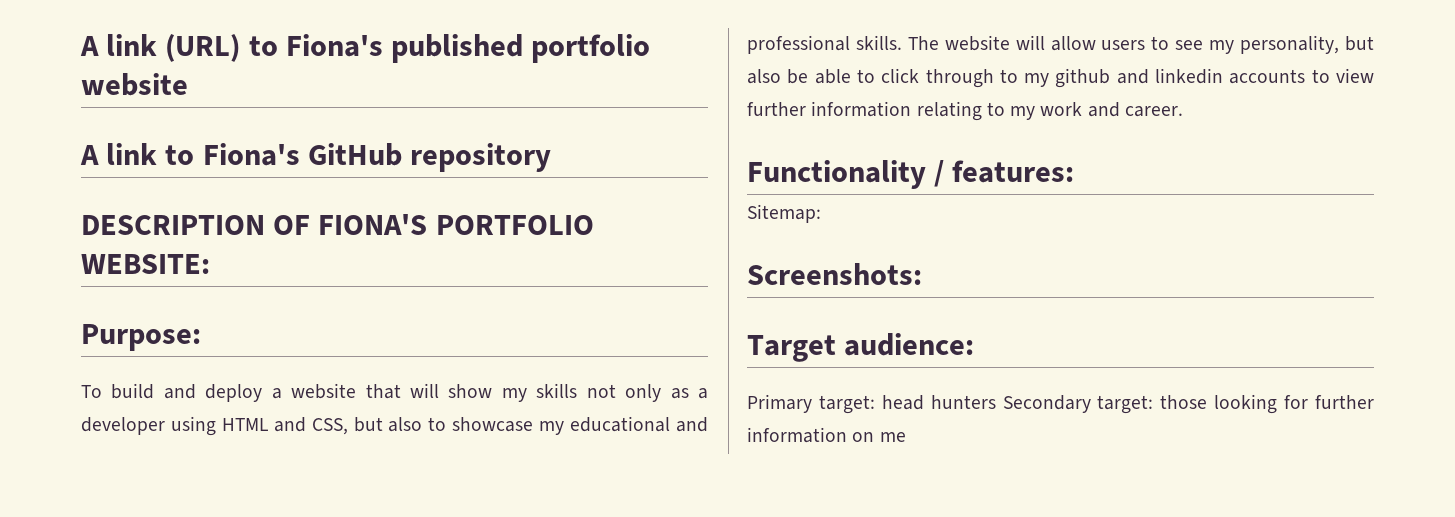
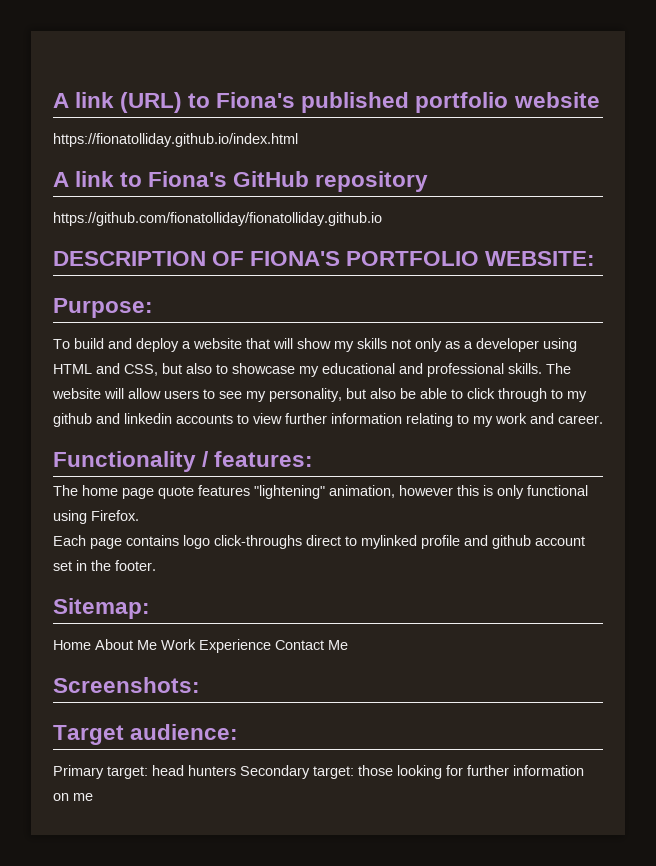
+ https://fionatolliday.github.io/index.html
+ https://github.com/fionatolliday/fionatolliday.github.io
+ The home page quote features "lightening" animation, however this is only functional using Firefox.
+ Each page contains logo click-throughs direct to mylinked profile and github account set in the footer.
  Sitemap:
+ Home About Me Work Experience Contact Me

